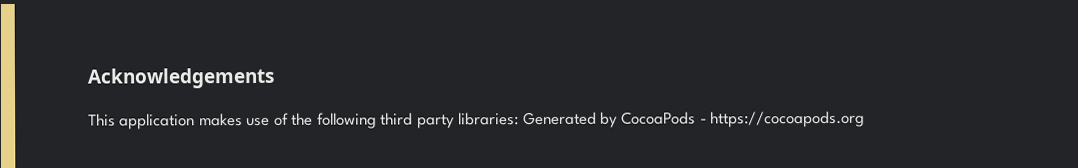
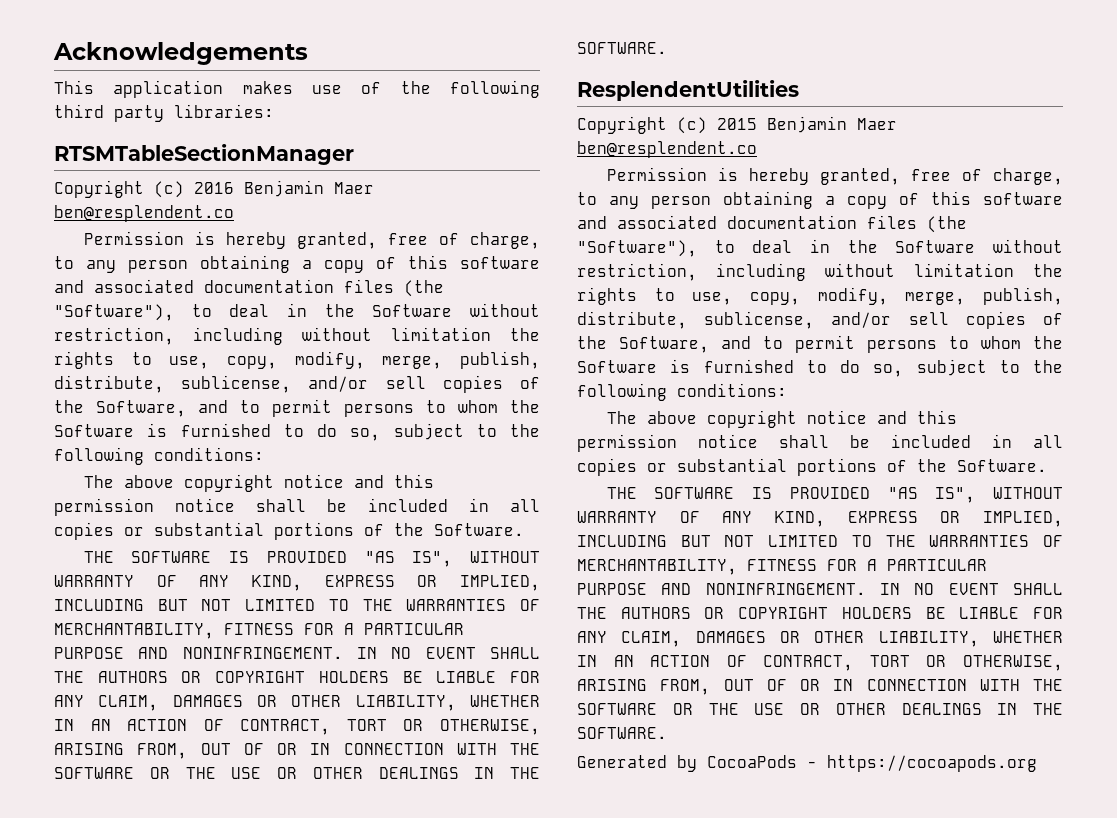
- This application makes use of the following third party libraries: Generated by CocoaPods - https://cocoapods.org
+ This application makes use of the following third party libraries:
+ RTSMTableSectionManager
+ Copyright (c) 2016 Benjamin Maer ben@resplendent.co
+ Permission is hereby granted, free of charge, to any person obtaining a copy of this software and associated documentation files (the "Software"), to deal in the Software without restriction, including without limitation the rights to use, copy, modify, merge, publish, distribute, sublicense, and/or sell copies of the Software, and to permit persons to whom the Software is furnished to do so, subject to the following conditions:
+ The above copyright notice and this permission notice shall be included in all copies or substantial portions of the Software.
+ THE SOFTWARE IS PROVIDED "AS IS", WITHOUT WARRANTY OF ANY KIND, EXPRESS OR IMPLIED, INCLUDING BUT NOT LIMITED TO THE WARRANTIES OF MERCHANTABILITY, FITNESS FOR A PARTICULAR PURPOSE AND NONINFRINGEMENT. IN NO EVENT SHALL THE AUTHORS OR COPYRIGHT HOLDERS BE LIABLE FOR ANY CLAIM, DAMAGES OR OTHER LIABILITY, WHETHER IN AN ACTION OF CONTRACT, TORT OR OTHERWISE, ARISING FROM, OUT OF OR IN CONNECTION WITH THE SOFTWARE OR THE USE OR OTHER DEALINGS IN THE SOFTWARE.
+ ResplendentUtilities
+ Copyright (c) 2015 Benjamin Maer ben@resplendent.co
+ Permission is hereby granted, free of charge, to any person obtaining a copy of this software and associated documentation files (the "Software"), to deal in the Software without restriction, including without limitation the rights to use, copy, modify, merge, publish, distribute, sublicense, and/or sell copies of the Software, and to permit persons to whom the Software is furnished to do so, subject to the following conditions:
+ The above copyright notice and this permission notice shall be included in all copies or substantial portions of the Software.
+ THE SOFTWARE IS PROVIDED "AS IS", WITHOUT WARRANTY OF ANY KIND, EXPRESS OR IMPLIED, INCLUDING BUT NOT LIMITED TO THE WARRANTIES OF MERCHANTABILITY, FITNESS FOR A PARTICULAR PURPOSE AND NONINFRINGEMENT. IN NO EVENT SHALL THE AUTHORS OR COPYRIGHT HOLDERS BE LIABLE FOR ANY CLAIM, DAMAGES OR OTHER LIABILITY, WHETHER IN AN ACTION OF CONTRACT, TORT OR OTHERWISE, ARISING FROM, OUT OF OR IN CONNECTION WITH THE SOFTWARE OR THE USE OR OTHER DEALINGS IN THE SOFTWARE.
+ Generated by CocoaPods - https://cocoapods.org

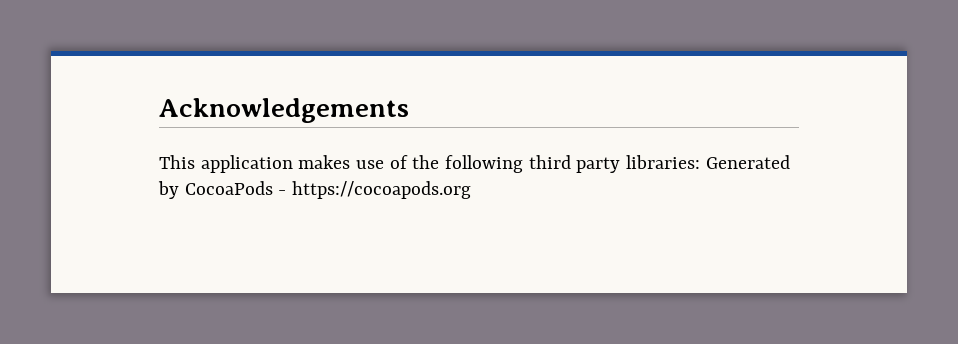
- This application makes use of the following third party libraries:
- RTSMTableSectionManager
- Copyright (c) 2016 Benjamin Maer ben@resplendent.co
- Permission is hereby granted, free of charge, to any person obtaining a copy of this software and associated documentation files (the "Software"), to deal in the Software without restriction, including without limitation the rights to use, copy, modify, merge, publish, distribute, sublicense, and/or sell copies of the Software, and to permit persons to whom the Software is furnished to do so, subject to the following conditions:
- The above copyright notice and this permission notice shall be included in all copies or substantial portions of the Software.
- THE SOFTWARE IS PROVIDED "AS IS", WITHOUT WARRANTY OF ANY KIND, EXPRESS OR IMPLIED, INCLUDING BUT NOT LIMITED TO THE WARRANTIES OF MERCHANTABILITY, FITNESS FOR A PARTICULAR PURPOSE AND NONINFRINGEMENT. IN NO EVENT SHALL THE AUTHORS OR COPYRIGHT HOLDERS BE LIABLE FOR ANY CLAIM, DAMAGES OR OTHER LIABILITY, WHETHER IN AN ACTION OF CONTRACT, TORT OR OTHERWISE, ARISING FROM, OUT OF OR IN CONNECTION WITH THE SOFTWARE OR THE USE OR OTHER DEALINGS IN THE SOFTWARE.
- ResplendentUtilities
- Copyright (c) 2015 Benjamin Maer ben@resplendent.co
- Permission is hereby granted, free of charge, to any person obtaining a copy of this software and associated documentation files (the "Software"), to deal in the Software without restriction, including without limitation the rights to use, copy, modify, merge, publish, distribute, sublicense, and/or sell copies of the Software, and to permit persons to whom the Software is furnished to do so, subject to the following conditions:
- The above copyright notice and this permission notice shall be included in all copies or substantial portions of the Software.
- THE SOFTWARE IS PROVIDED "AS IS", WITHOUT WARRANTY OF ANY KIND, EXPRESS OR IMPLIED, INCLUDING BUT NOT LIMITED TO THE WARRANTIES OF MERCHANTABILITY, FITNESS FOR A PARTICULAR PURPOSE AND NONINFRINGEMENT. IN NO EVENT SHALL THE AUTHORS OR COPYRIGHT HOLDERS BE LIABLE FOR ANY CLAIM, DAMAGES OR OTHER LIABILITY, WHETHER IN AN ACTION OF CONTRACT, TORT OR OTHERWISE, ARISING FROM, OUT OF OR IN CONNECTION WITH THE SOFTWARE OR THE USE OR OTHER DEALINGS IN THE SOFTWARE.
- Generated by CocoaPods - https://cocoapods.org
+ This application makes use of the following third party libraries: Generated by CocoaPods - https://cocoapods.org

